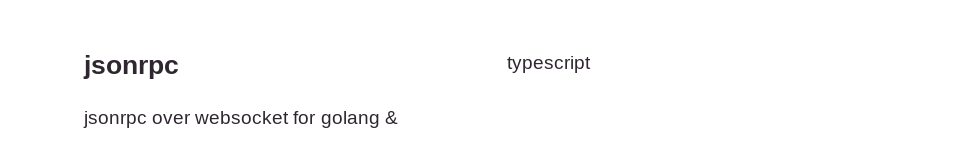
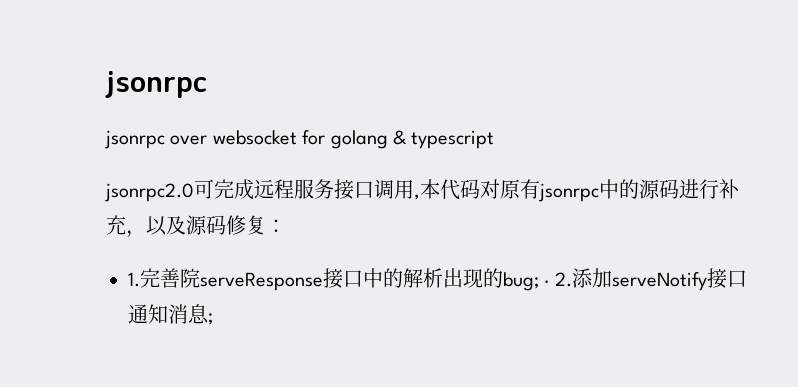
+ jsonrpc2.0可完成远程服务接口调用,本代码对原有jsonrpc中的源码进行补充，以及源码修复：
+ 1.完善院serveResponse接口中的解析出现的bug; · 2.添加serveNotify接口通知消息;

